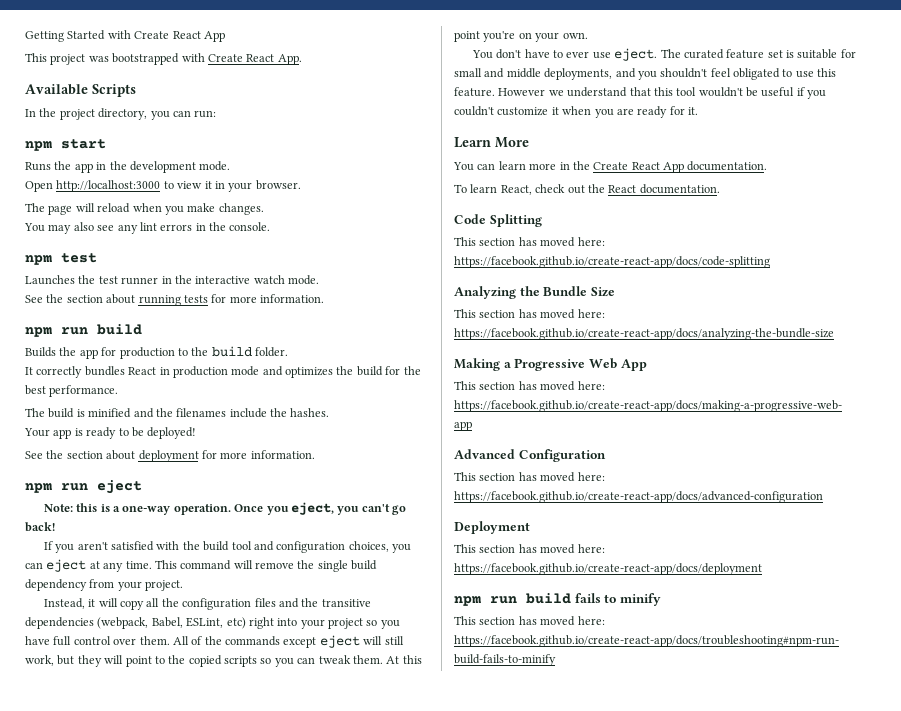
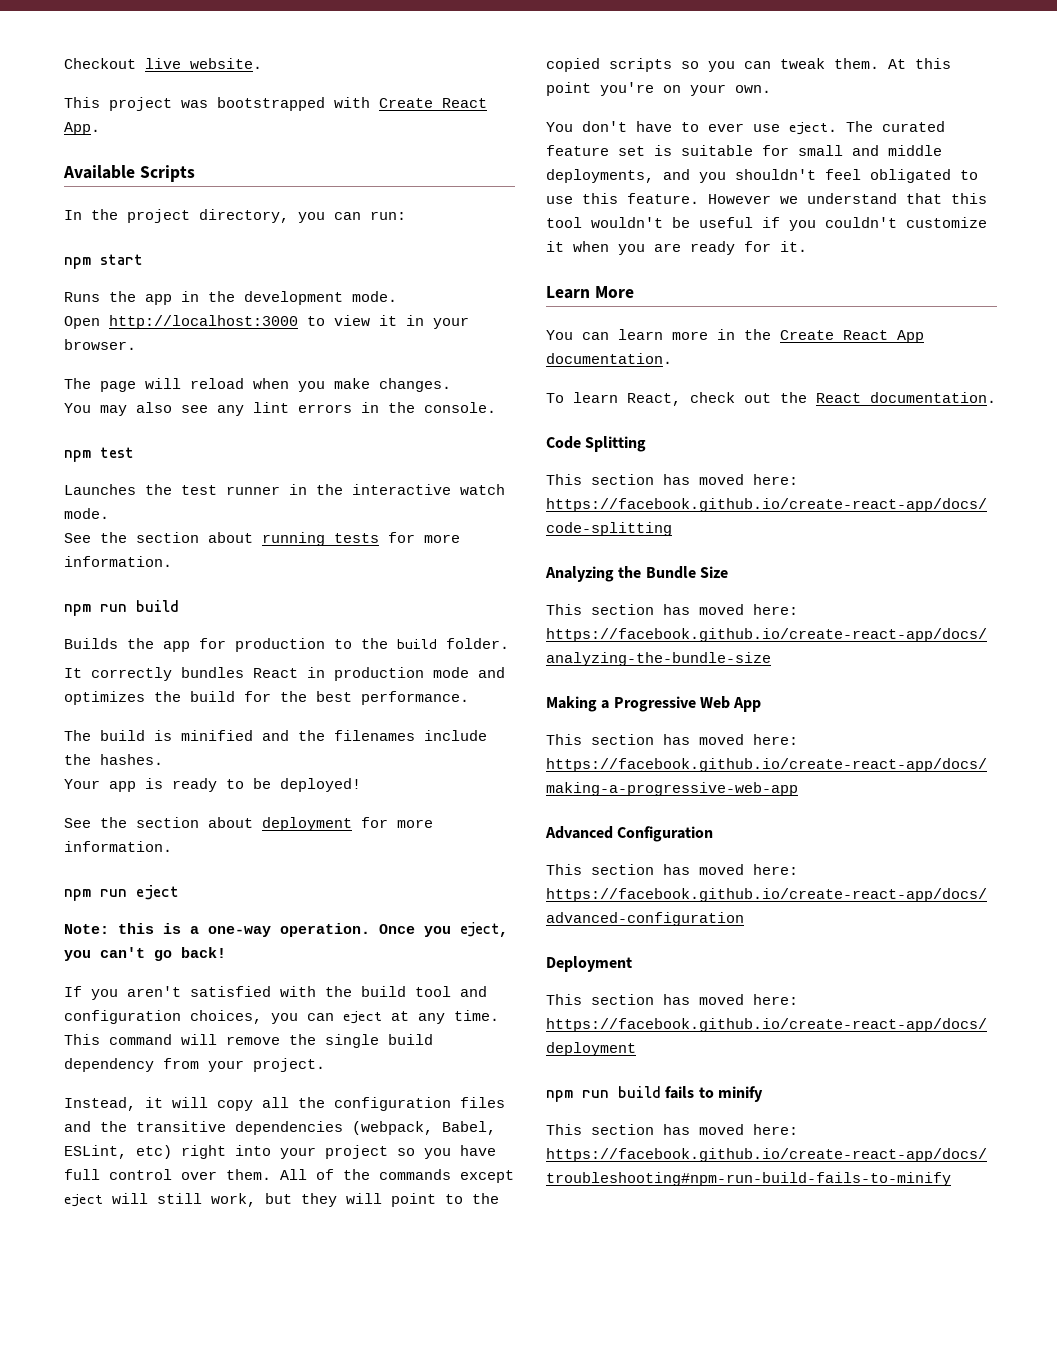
- Getting Started with Create React App
+ Checkout live website.

